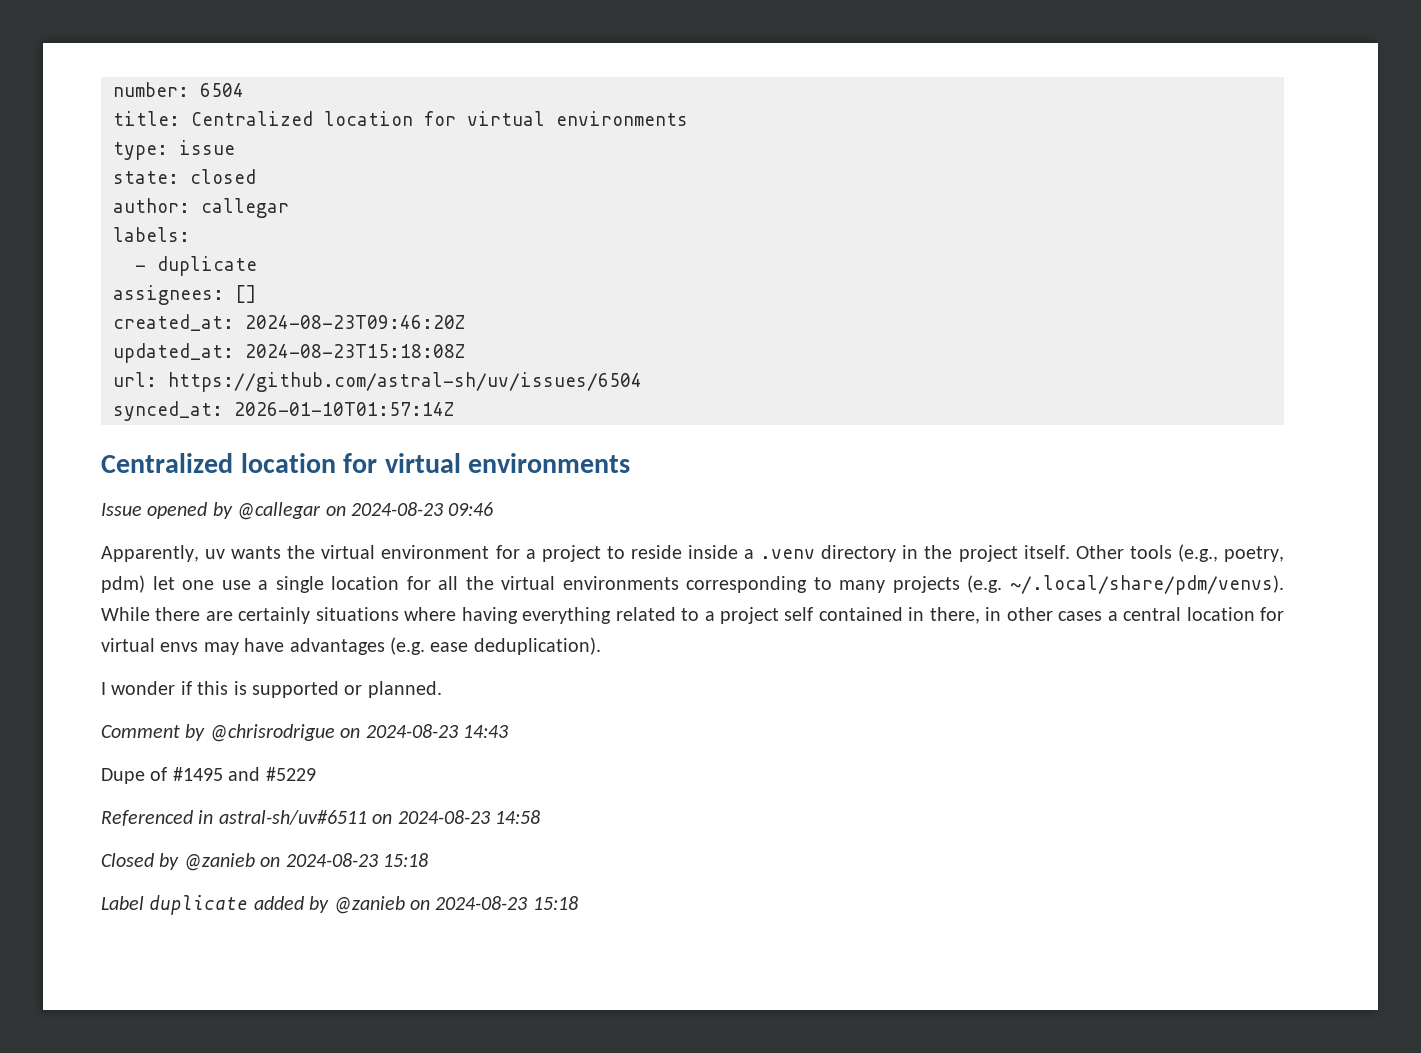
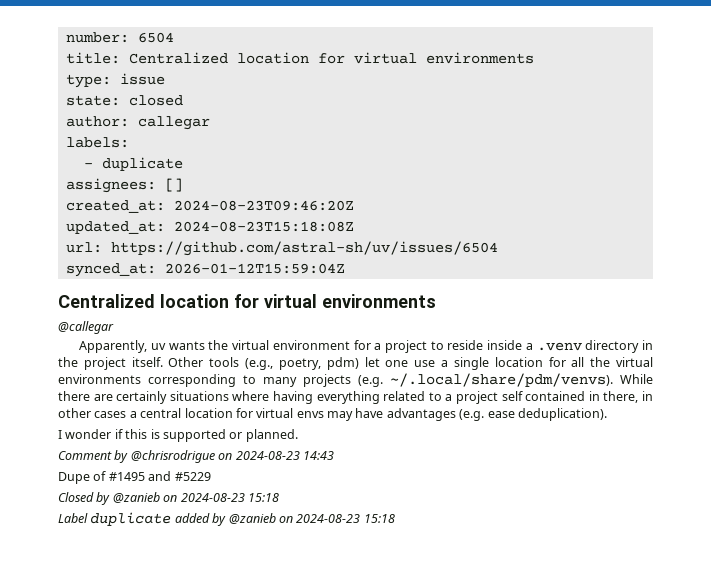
- synced_at: 2026-01-10T01:57:14Z
+ synced_at: 2026-01-12T15:59:04Z
  Centralized location for virtual environments
- Issue opened by @callegar on 2024-08-23 09:46
+ @callegar
- Referenced in astral-sh/uv#6511 on 2024-08-23 14:58

